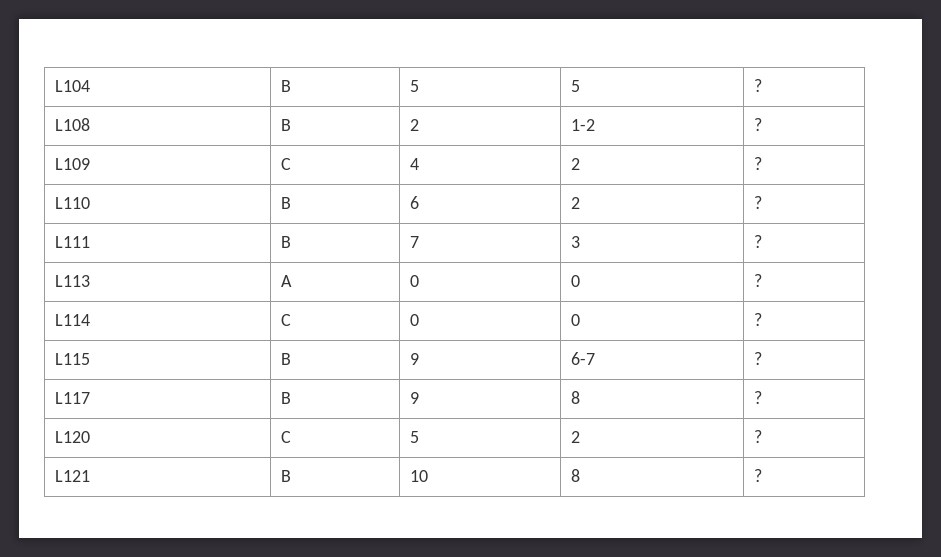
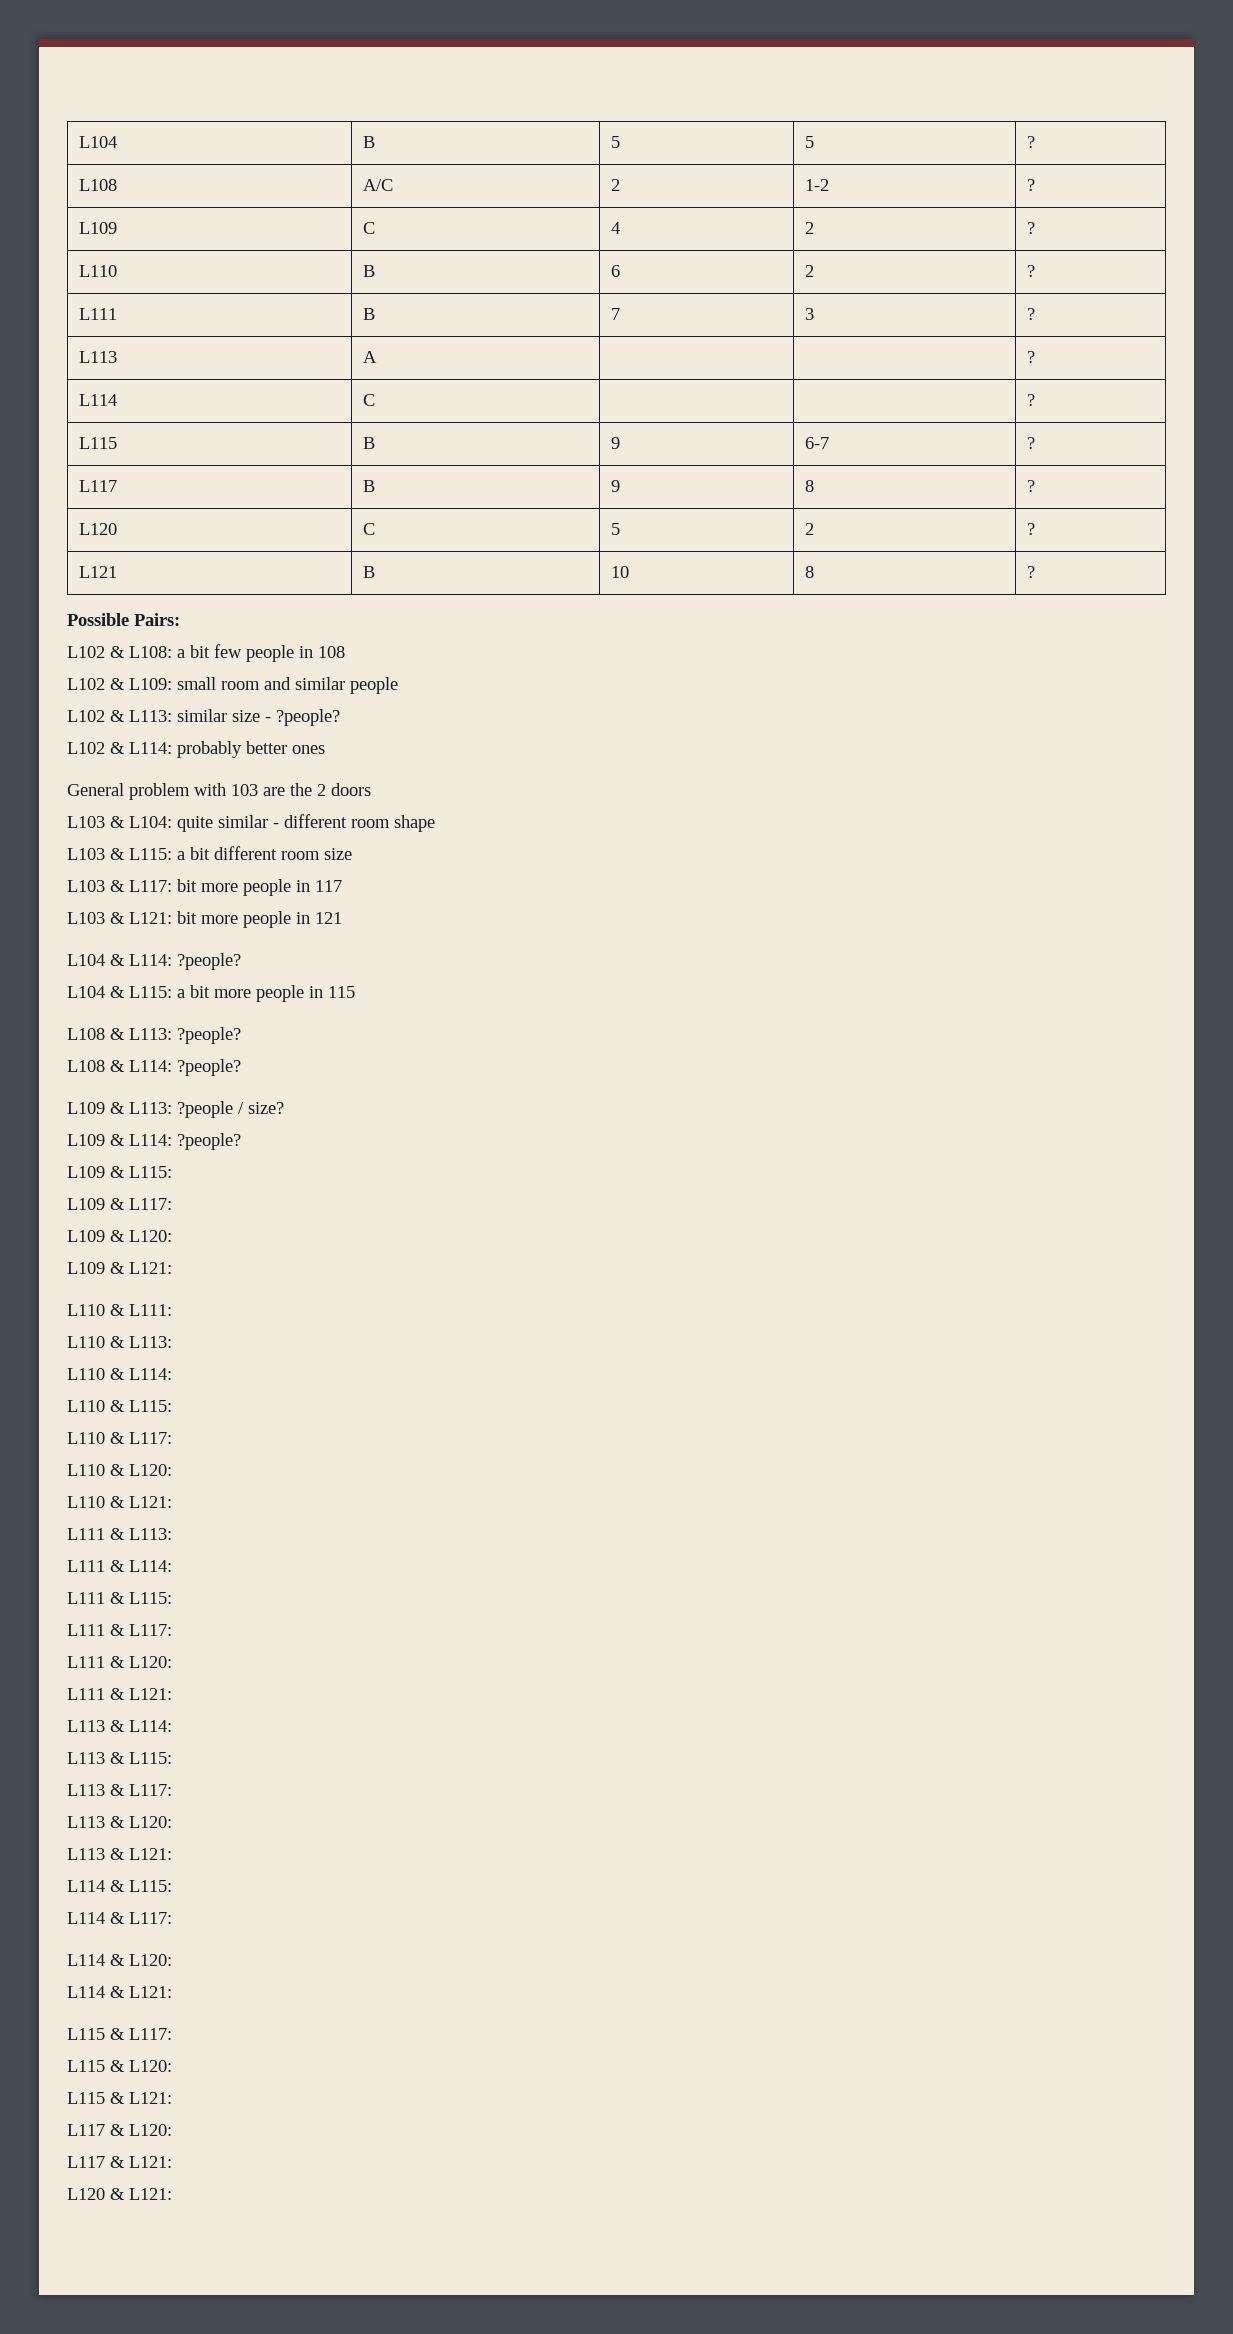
- L108 | B | 2 | 1-2 | ?
+ L108 | A/C | 2 | 1-2 | ?
- L113 | A | 0 | 0 | ?
+ L113 | A | | | ?
- L114 | C | 0 | 0 | ?
+ L114 | C | | | ?
+ Possible Pairs:
+ L102 & L108: a bit few people in 108
+ L102 & L109: small room and similar people
+ L102 & L113: similar size - ?people?
+ L102 & L114: probably better ones
+ General problem with 103 are the 2 doors
+ L103 & L104: quite similar - different room shape
+ L103 & L115: a bit different room size
+ L103 & L117: bit more people in 117
+ L103 & L121: bit more people in 121
+ L104 & L114: ?people?
+ L104 & L115: a bit more people in 115
+ L108 & L113: ?people?
+ L108 & L114: ?people?
+ L109 & L113: ?people / size?
+ L109 & L114: ?people?
+ L109 & L115:
+ L109 & L117:
+ L109 & L120:
+ L109 & L121:
+ L110 & L111:
+ L110 & L113:
+ L110 & L114:
+ L110 & L115:
+ L110 & L117:
+ L110 & L120:
+ L110 & L121:
+ L111 & L113:
+ L111 & L114:
+ L111 & L115:
+ L111 & L117:
+ L111 & L120:
+ L111 & L121:
+ L113 & L114:
+ L113 & L115:
+ L113 & L117:
+ L113 & L120:
+ L113 & L121:
+ L114 & L115:
+ L114 & L117:
+ L114 & L120:
+ L114 & L121:
+ L115 & L117:
+ L115 & L120:
+ L115 & L121:
+ L117 & L120:
+ L117 & L121:
+ L120 & L121:

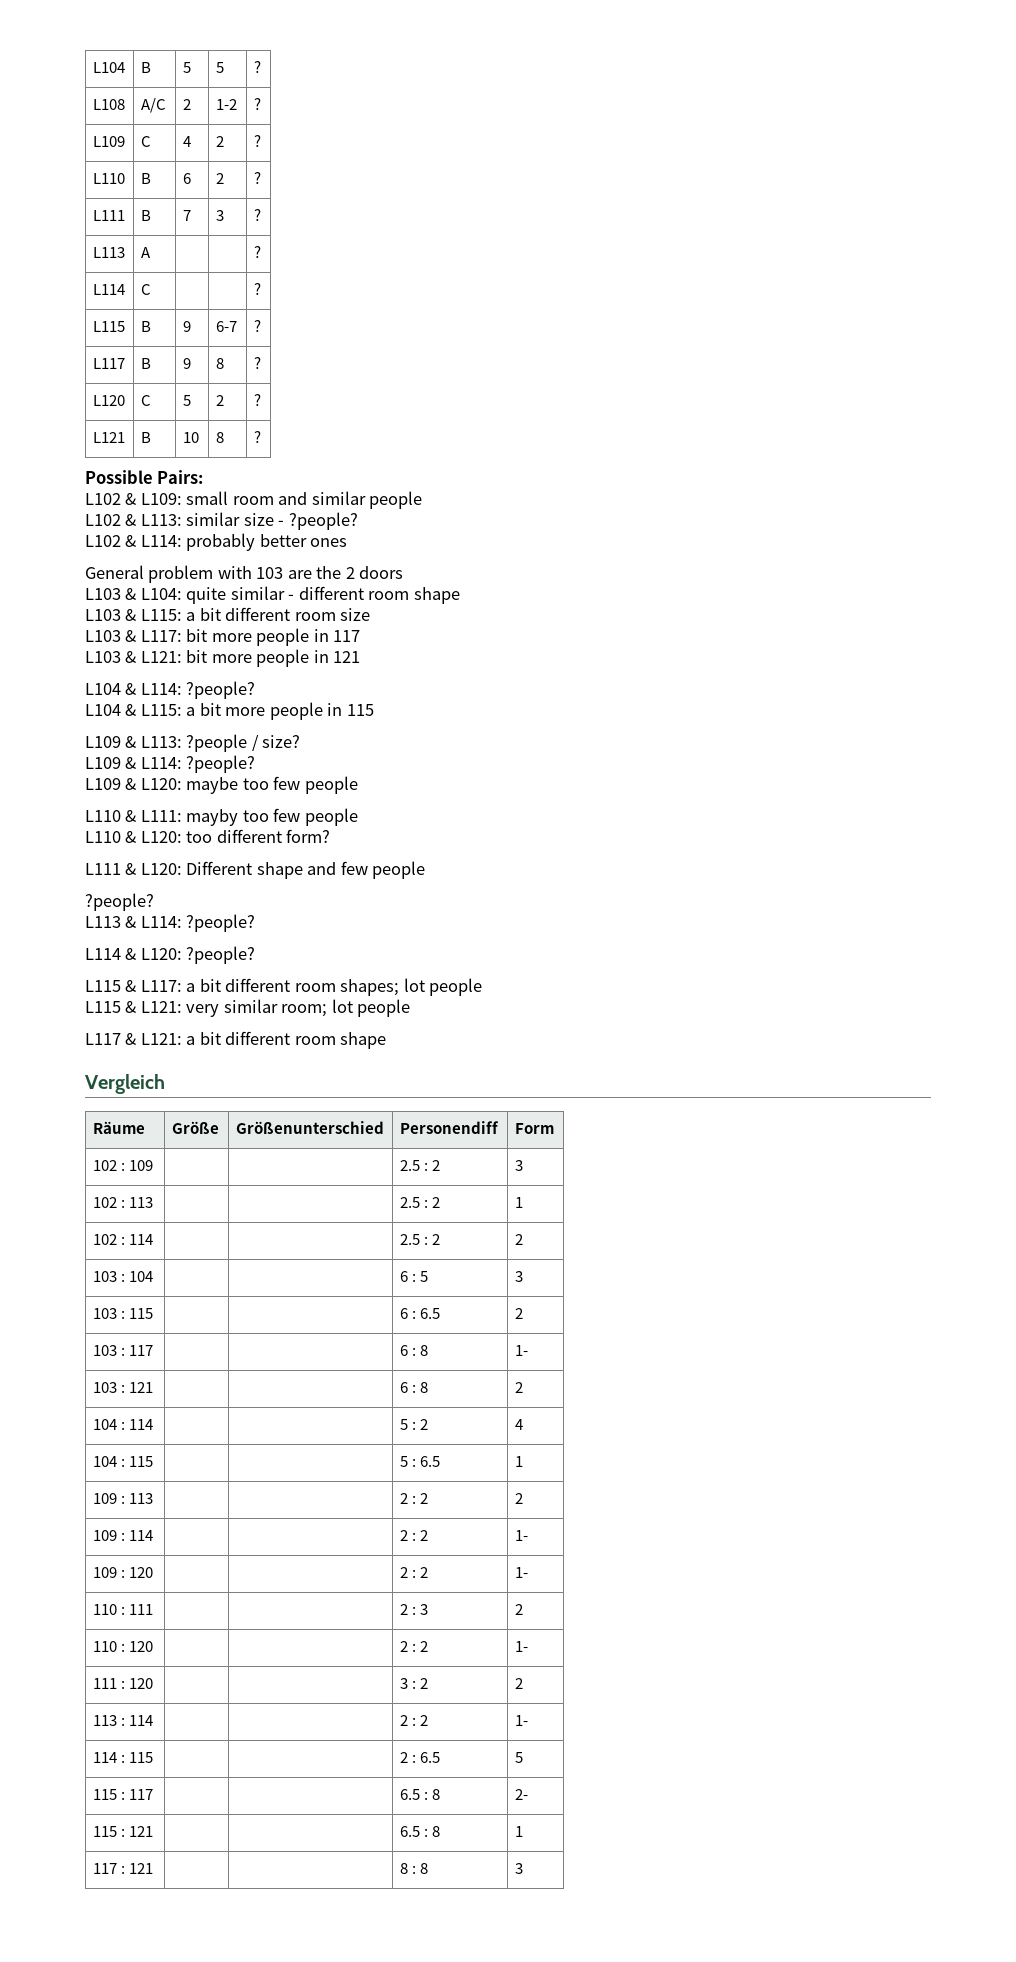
- L102 & L108: a bit few people in 108
- L108 & L113: ?people?
- L108 & L114: ?people?
- L109 & L115:
- L109 & L117:
- L109 & L120:
- L109 & L121:
+ L109 & L120: maybe too few people
- L110 & L111:
- L110 & L113:
- L110 & L114:
- L110 & L115:
- L110 & L117:
- L110 & L120:
- L110 & L121:
- L111 & L113:
- L111 & L114:
- L111 & L115:
- L111 & L117:
- L111 & L120:
- L111 & L121:
- L113 & L114:
- L113 & L115:
- L113 & L117:
- L113 & L120:
- L113 & L121:
- L114 & L115:
- L114 & L117:
+ L110 & L111: mayby too few people
+ L110 & L120: too different form?
+ L111 & L120: Different shape and few people
+ ?people?
+ L113 & L114: ?people?
- L114 & L120:
- L114 & L121:
+ L114 & L120: ?people?
- L115 & L117:
- L115 & L120:
- L115 & L121:
- L117 & L120:
- L117 & L121:
- L120 & L121:
+ L115 & L117: a bit different room shapes; lot people
+ L115 & L121: very similar room; lot people
+ L117 & L121: a bit different room shape
+ Vergleich
+ Räume | Größe | Größenunterschied | Personendiff | Form
+ 102 : 109 | | | 2.5 : 2 | 3
+ 102 : 113 | | | 2.5 : 2 | 1
+ 102 : 114 | | | 2.5 : 2 | 2
+ 103 : 104 | | | 6 : 5 | 3
+ 103 : 115 | | | 6 : 6.5 | 2
+ 103 : 117 | | | 6 : 8 | 1-
+ 103 : 121 | | | 6 : 8 | 2
+ 104 : 114 | | | 5 : 2 | 4
+ 104 : 115 | | | 5 : 6.5 | 1
+ 109 : 113 | | | 2 : 2 | 2
+ 109 : 114 | | | 2 : 2 | 1-
+ 109 : 120 | | | 2 : 2 | 1-
+ 110 : 111 | | | 2 : 3 | 2
+ 110 : 120 | | | 2 : 2 | 1-
+ 111 : 120 | | | 3 : 2 | 2
+ 113 : 114 | | | 2 : 2 | 1-
+ 114 : 115 | | | 2 : 6.5 | 5
+ 115 : 117 | | | 6.5 : 8 | 2-
+ 115 : 121 | | | 6.5 : 8 | 1
+ 117 : 121 | | | 8 : 8 | 3

